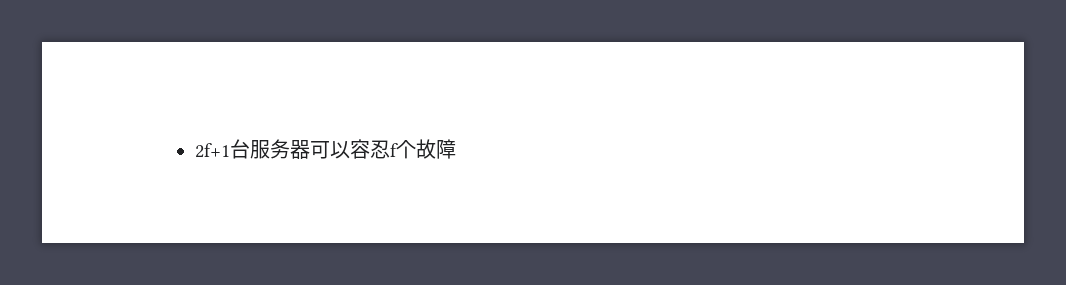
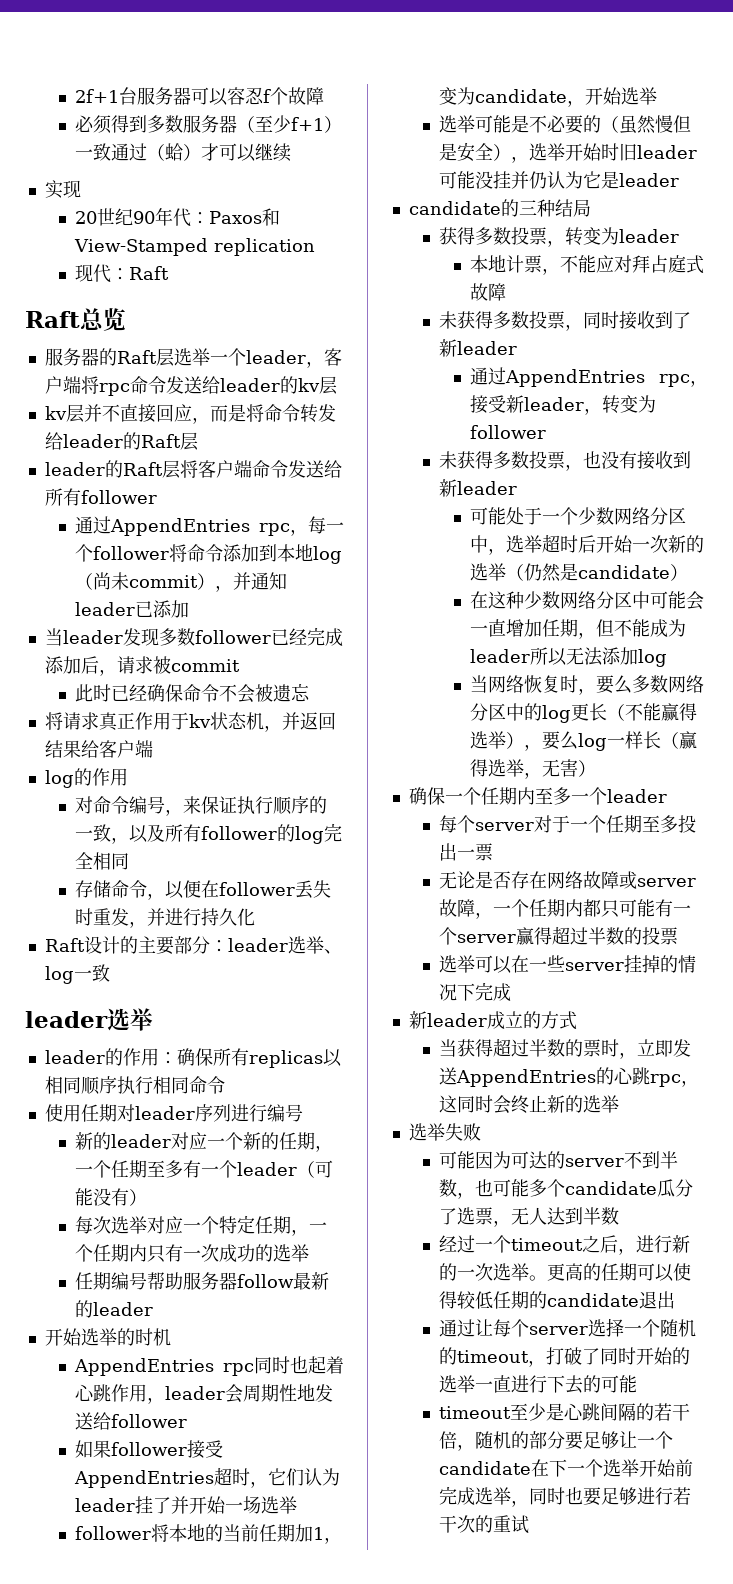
+ 必须得到多数服务器（至少f+1）一致通过（蛤）才可以继续
+ 实现
+ 20世纪90年代：Paxos和View-Stamped replication
+ 现代：Raft
+ Raft总览
+ 服务器的Raft层选举一个leader，客户端将rpc命令发送给leader的kv层
+ kv层并不直接回应，而是将命令转发给leader的Raft层
+ leader的Raft层将客户端命令发送给所有follower
+ 通过AppendEntries rpc，每一个follower将命令添加到本地log（尚未commit），并通知leader已添加
+ 当leader发现多数follower已经完成添加后，请求被commit
+ 此时已经确保命令不会被遗忘
+ 将请求真正作用于kv状态机，并返回结果给客户端
+ log的作用
+ 对命令编号，来保证执行顺序的一致，以及所有follower的log完全相同
+ 存储命令，以便在follower丢失时重发，并进行持久化
+ Raft设计的主要部分：leader选举、log一致
+ leader选举
+ leader的作用：确保所有replicas以相同顺序执行相同命令
+ 使用任期对leader序列进行编号
+ 新的leader对应一个新的任期，一个任期至多有一个leader（可能没有）
+ 每次选举对应一个特定任期，一个任期内只有一次成功的选举
+ 任期编号帮助服务器follow最新的leader
+ 开始选举的时机
+ AppendEntries rpc同时也起着心跳作用，leader会周期性地发送给follower
+ 如果follower接受AppendEntries超时，它们认为leader挂了并开始一场选举
+ follower将本地的当前任期加1，变为candidate，开始选举
+ 选举可能是不必要的（虽然慢但是安全），选举开始时旧leader可能没挂并仍认为它是leader
+ candidate的三种结局
+ 获得多数投票，转变为leader
+ 本地计票，不能应对拜占庭式故障
+ 未获得多数投票，同时接收到了新leader
+ 通过AppendEntries rpc，接受新leader，转变为follower
+ 未获得多数投票，也没有接收到新leader
+ 可能处于一个少数网络分区中，选举超时后开始一次新的选举（仍然是candidate）
+ 在这种少数网络分区中可能会一直增加任期，但不能成为leader所以无法添加log
+ 当网络恢复时，要么多数网络分区中的log更长（不能赢得选举），要么log一样长（赢得选举，无害）
+ 确保一个任期内至多一个leader
+ 每个server对于一个任期至多投出一票
+ 无论是否存在网络故障或server故障，一个任期内都只可能有一个server赢得超过半数的投票
+ 选举可以在一些server挂掉的情况下完成
+ 新leader成立的方式
+ 当获得超过半数的票时，立即发送AppendEntries的心跳rpc，这同时会终止新的选举
+ 选举失败
+ 可能因为可达的server不到半数，也可能多个candidate瓜分了选票，无人达到半数
+ 经过一个timeout之后，进行新的一次选举。更高的任期可以使得较低任期的candidate退出
+ 通过让每个server选择一个随机的timeout，打破了同时开始的选举一直进行下去的可能
+ timeout至少是心跳间隔的若干倍，随机的部分要足够让一个candidate在下一个选举开始前完成选举，同时也要足够进行若干次的重试

